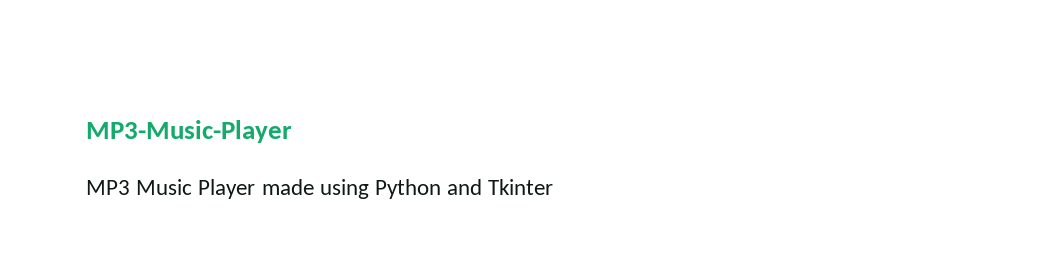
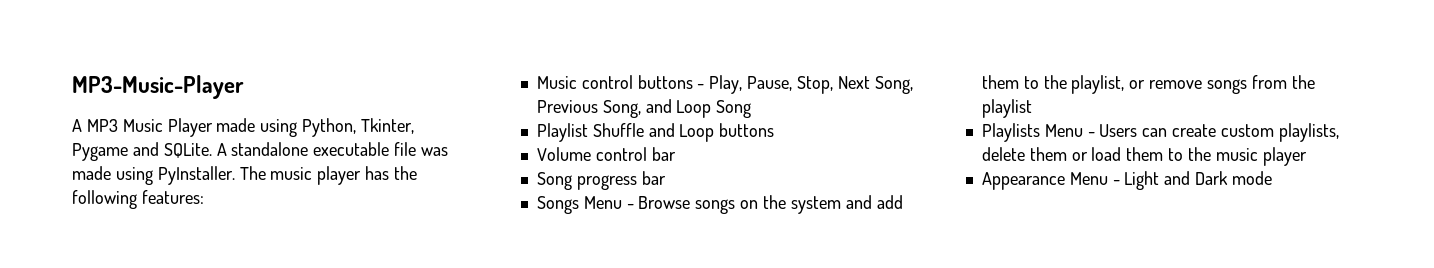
- MP3 Music Player made using Python and Tkinter
+ A MP3 Music Player made using Python, Tkinter, Pygame and SQLite. A standalone executable file was made using PyInstaller. The music player has the following features:
+ Music control buttons - Play, Pause, Stop, Next Song, Previous Song, and Loop Song
+ Playlist Shuffle and Loop buttons
+ Volume control bar
+ Song progress bar
+ Songs Menu - Browse songs on the system and add them to the playlist, or remove songs from the playlist
+ Playlists Menu - Users can create custom playlists, delete them or load them to the music player
+ Appearance Menu - Light and Dark mode

